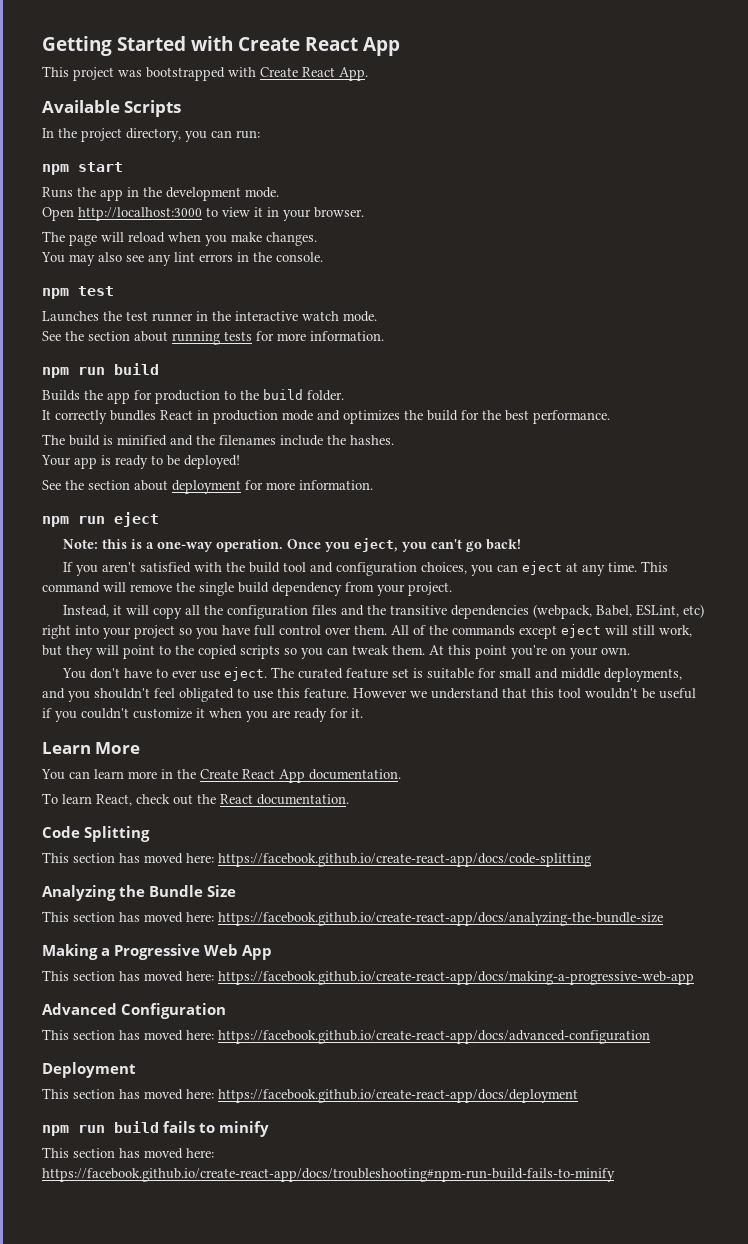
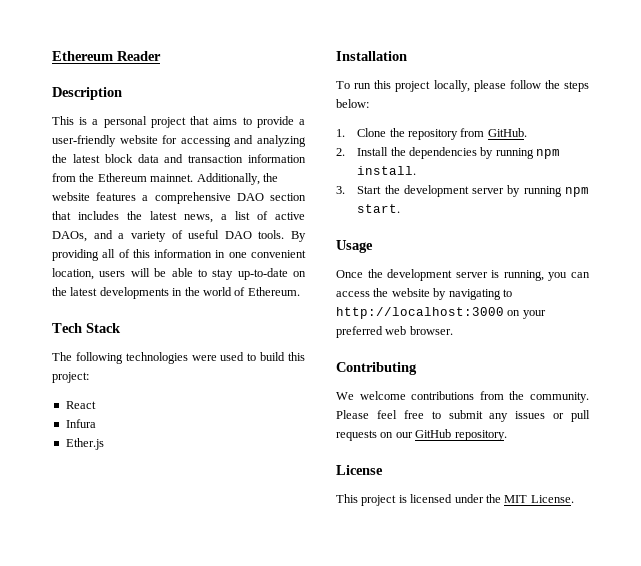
- Getting Started with Create React App
- This project was bootstrapped with Create React App.
- Available Scripts
- In the project directory, you can run:
- npm start
- Runs the app in the development mode.
- Open http://localhost:3000 to view it in your browser.
- The page will reload when you make changes.
- You may also see any lint errors in the console.
- npm test
- Launches the test runner in the interactive watch mode.
- See the section about running tests for more information.
- npm run build
- Builds the app for production to the build folder.
- It correctly bundles React in production mode and optimizes the build for the best performance.
- The build is minified and the filenames include the hashes.
- Your app is ready to be deployed!
- See the section about deployment for more information.
- npm run eject
- Note: this is a one-way operation. Once you eject, you can't go back!
- If you aren't satisfied with the build tool and configuration choices, you can eject at any time. This command will remove the single build dependency from your project.
- Instead, it will copy all the configuration files and the transitive dependencies (webpack, Babel, ESLint, etc) right into your project so you have full control over them. All of the commands except eject will still work, but they will point to the copied scripts so you can tweak them. At this point you're on your own.
- You don't have to ever use eject. The curated feature set is suitable for small and middle deployments, and you shouldn't feel obligated to use this feature. However we understand that this tool wouldn't be useful if you couldn't customize it when you are ready for it.
- Learn More
- You can learn more in the Create React App documentation.
- To learn React, check out the React documentation.
- Code Splitting
- This section has moved here: https://facebook.github.io/create-react-app/docs/code-splitting
- Analyzing the Bundle Size
- This section has moved here: https://facebook.github.io/create-react-app/docs/analyzing-the-bundle-size
- Making a Progressive Web App
- This section has moved here: https://facebook.github.io/create-react-app/docs/making-a-progressive-web-app
- Advanced Configuration
- This section has moved here: https://facebook.github.io/create-react-app/docs/advanced-configuration
- Deployment
- This section has moved here: https://facebook.github.io/create-react-app/docs/deployment
- npm run build fails to minify
- This section has moved here: https://facebook.github.io/create-react-app/docs/troubleshooting#npm-run-build-fails-to-minify
+ Ethereum Reader
+ Description
+ This is a personal project that aims to provide a user-friendly website for accessing and analyzing the latest block data and transaction information from the Ethereum mainnet. Additionally, the website features a comprehensive DAO section that includes the latest news, a list of active DAOs, and a variety of useful DAO tools. By providing all of this information in one convenient location, users will be able to stay up-to-date on the latest developments in the world of Ethereum.
+ Tech Stack
+ The following technologies were used to build this project:
+ React
+ Infura
+ Ether.js
+ Installation
+ To run this project locally, please follow the steps below:
+ 1. Clone the repository from GitHub.
+ 2. Install the dependencies by running npm install.
+ 3. Start the development server by running npm start.
+ Usage
+ Once the development server is running, you can access the website by navigating to http://localhost:3000 on your preferred web browser.
+ Contributing
+ We welcome contributions from the community. Please feel free to submit any issues or pull requests on our GitHub repository.
+ License
+ This project is licensed under the MIT License.

